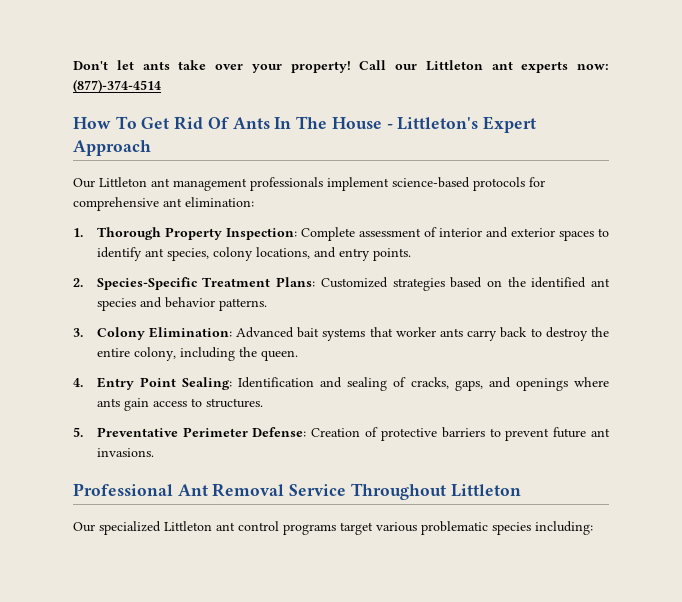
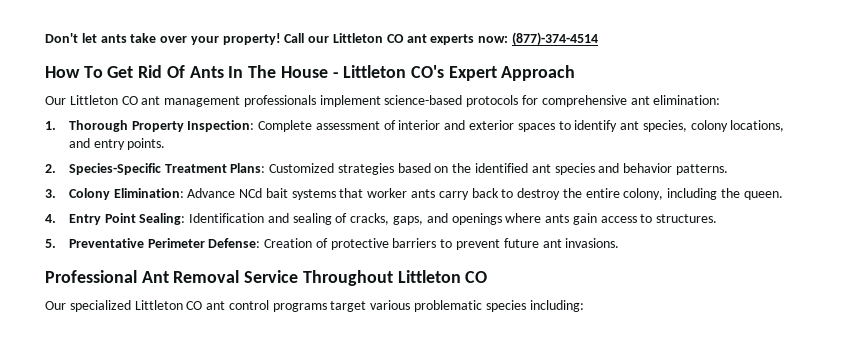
- Call our Littleton ant experts now: (877)-374-4514
+ Call our Littleton CO ant experts now: (877)-374-4514
- How To Get Rid Of Ants In The House - Littleton's Expert Approach
+ How To Get Rid Of Ants In The House - Littleton CO's Expert Approach
- Our Littleton ant management professionals implement science-based protocols for comprehensive ant elimination:
+ Our Littleton CO ant management professionals implement science-based protocols for comprehensive ant elimination:
- 3. Colony Elimination: Advanced bait systems that worker ants carry back to destroy the entire colony, including the queen.
+ 3. Colony Elimination: Advance NCd bait systems that worker ants carry back to destroy the entire colony, including the queen.
- Professional Ant Removal Service Throughout Littleton
+ Professional Ant Removal Service Throughout Littleton CO
- Our specialized Littleton ant control programs target various problematic species including:
+ Our specialized Littleton CO ant control programs target various problematic species including:

